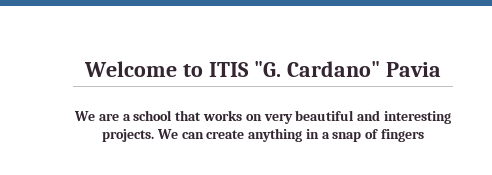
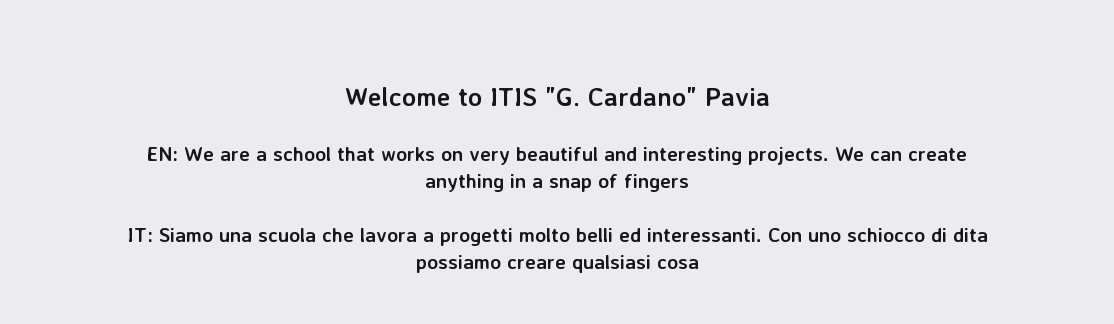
- We are a school that works on very beautiful and interesting projects.
+ EN: We are a school that works on very beautiful and interesting projects.
+ IT: Siamo una scuola che lavora a progetti molto belli ed interessanti. Con uno schiocco di dita possiamo creare qualsiasi cosa

